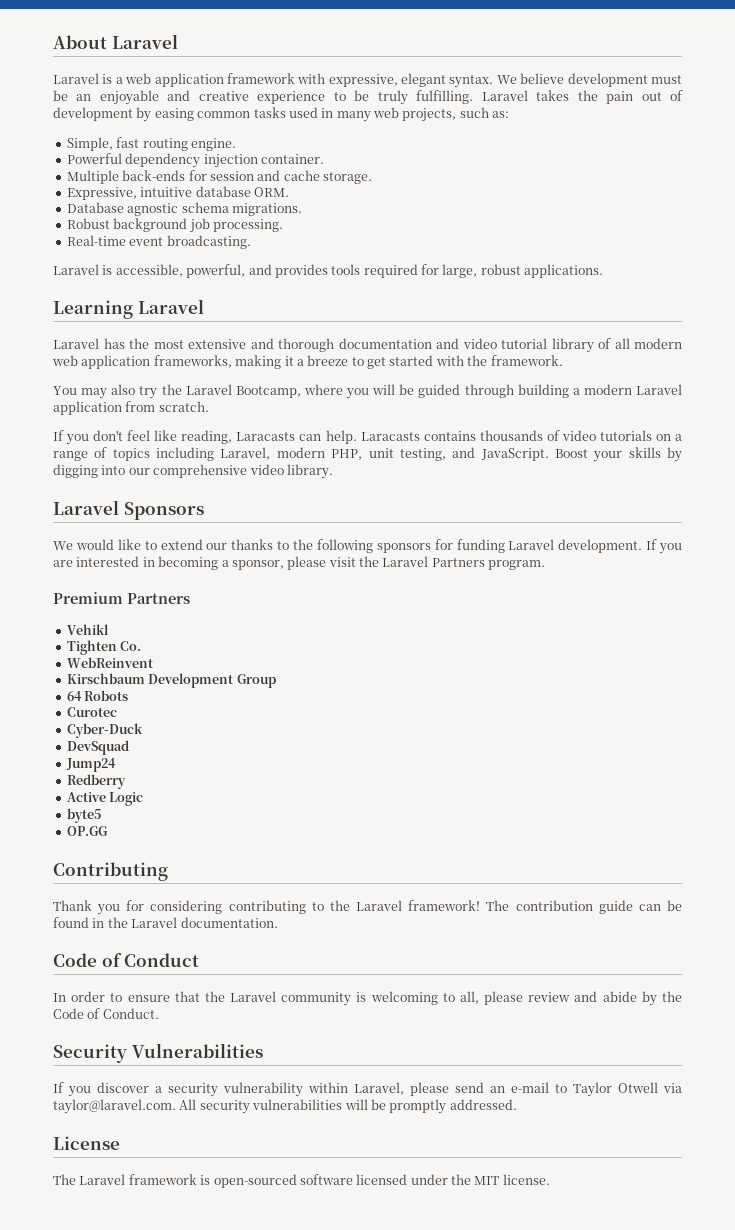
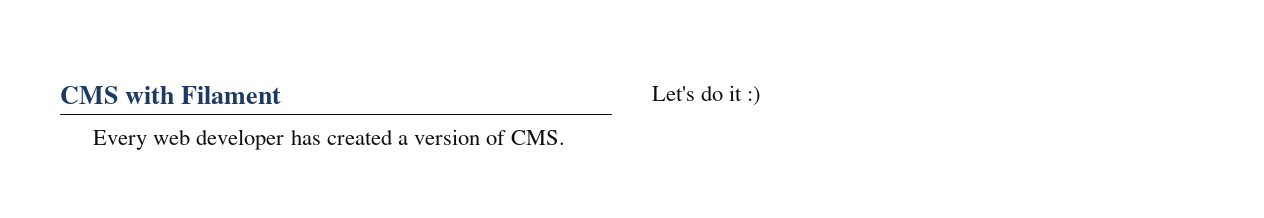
- About Laravel
- Laravel is a web application framework with expressive, elegant syntax. We believe development must be an enjoyable and creative experience to be truly fulfilling. Laravel takes the pain out of development by easing common tasks used in many web projects, such as:
- Simple, fast routing engine.
- Powerful dependency injection container.
- Multiple back-ends for session and cache storage.
- Expressive, intuitive database ORM.
- Database agnostic schema migrations.
- Robust background job processing.
- Real-time event broadcasting.
- Laravel is accessible, powerful, and provides tools required for large, robust applications.
- Learning Laravel
- Laravel has the most extensive and thorough documentation and video tutorial library of all modern web application frameworks, making it a breeze to get started with the framework.
- You may also try the Laravel Bootcamp, where you will be guided through building a modern Laravel application from scratch.
- If you don't feel like reading, Laracasts can help. Laracasts contains thousands of video tutorials on a range of topics including Laravel, modern PHP, unit testing, and JavaScript. Boost your skills by digging into our comprehensive video library.
- Laravel Sponsors
- We would like to extend our thanks to the following sponsors for funding Laravel development. If you are interested in becoming a sponsor, please visit the Laravel Partners program.
- Premium Partners
- Vehikl
- Tighten Co.
- WebReinvent
- Kirschbaum Development Group
- 64 Robots
- Curotec
- Cyber-Duck
- DevSquad
- Jump24
- Redberry
- Active Logic
- byte5
- OP.GG
- Contributing
- Thank you for considering contributing to the Laravel framework! The contribution guide can be found in the Laravel documentation.
- Code of Conduct
- In order to ensure that the Laravel community is welcoming to all, please review and abide by the Code of Conduct.
- Security Vulnerabilities
- If you discover a security vulnerability within Laravel, please send an e-mail to Taylor Otwell via taylor@laravel.com. All security vulnerabilities will be promptly addressed.
- License
- The Laravel framework is open-sourced software licensed under the MIT license.
+ CMS with Filament
+ Every web developer has created a version of CMS. Let's do it :)

